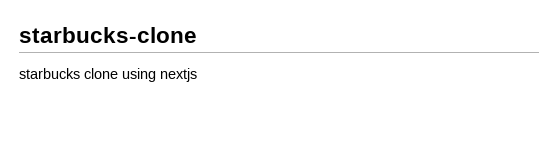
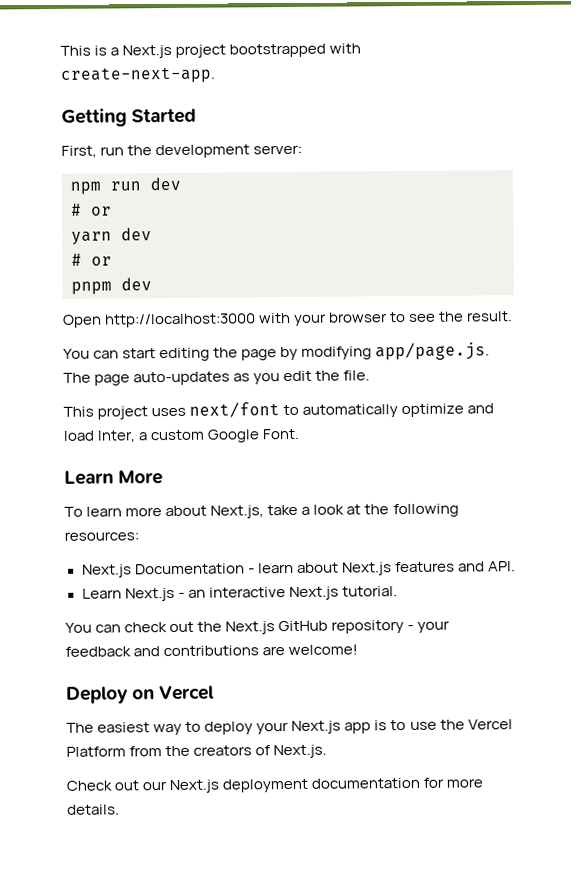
- starbucks-clone
- starbucks clone using nextjs
+ This is a Next.js project bootstrapped with create-next-app.
+ Getting Started
+ First, run the development server:
+ npm run dev
+ # or
+ yarn dev
+ # or
+ pnpm dev
+ Open http://localhost:3000 with your browser to see the result.
+ You can start editing the page by modifying app/page.js. The page auto-updates as you edit the file.
+ This project uses next/font to automatically optimize and load Inter, a custom Google Font.
+ Learn More
+ To learn more about Next.js, take a look at the following resources:
+ Next.js Documentation - learn about Next.js features and API.
+ Learn Next.js - an interactive Next.js tutorial.
+ You can check out the Next.js GitHub repository - your feedback and contributions are welcome!
+ Deploy on Vercel
+ The easiest way to deploy your Next.js app is to use the Vercel Platform from the creators of Next.js.
+ Check out our Next.js deployment documentation for more details.

